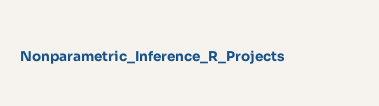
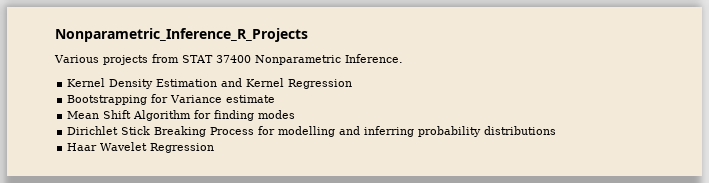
+ Various projects from STAT 37400 Nonparametric Inference.
+ Kernel Density Estimation and Kernel Regression
+ Bootstrapping for Variance estimate
+ Mean Shift Algorithm for finding modes
+ Dirichlet Stick Breaking Process for modelling and inferring probability distributions
+ Haar Wavelet Regression

